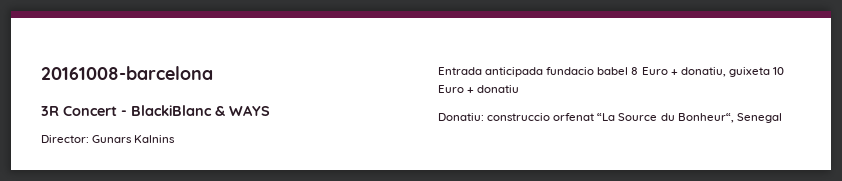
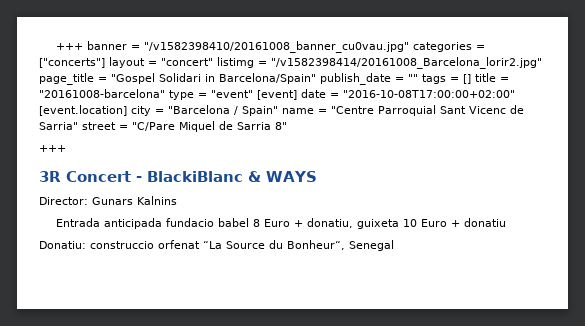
- 20161008-barcelona
+ +++ banner = "/v1582398410/20161008_banner_cu0vau.jpg" categories = ["concerts"] layout = "concert" listimg = "/v1582398414/20161008_Barcelona_lorir2.jpg" page_title = "Gospel Solidari in Barcelona/Spain" publish_date = "" tags = [] title = "20161008-barcelona" type = "event" [event] date = "2016-10-08T17:00:00+02:00" [event.location] city = "Barcelona / Spain" name = "Centre Parroquial Sant Vicenc de Sarria" street = "C/Pare Miquel de Sarria 8"
+ +++

